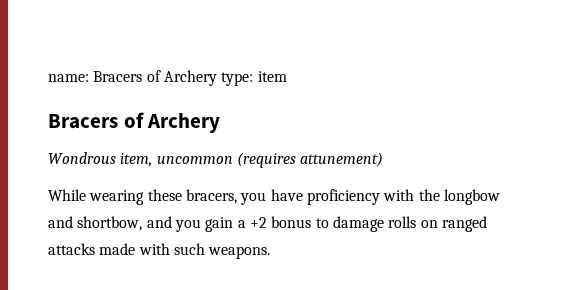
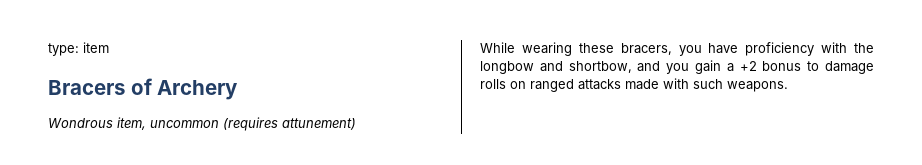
- name: Bracers of Archery type: item
+ type: item

